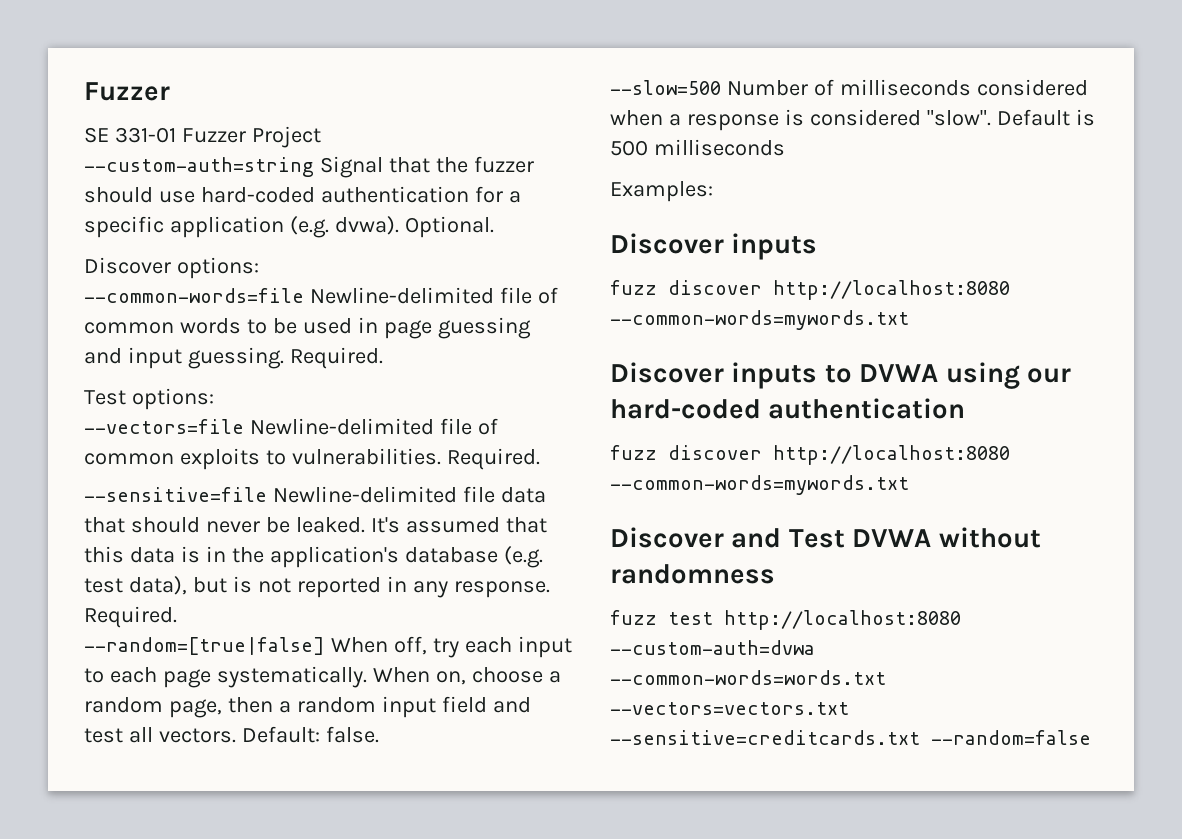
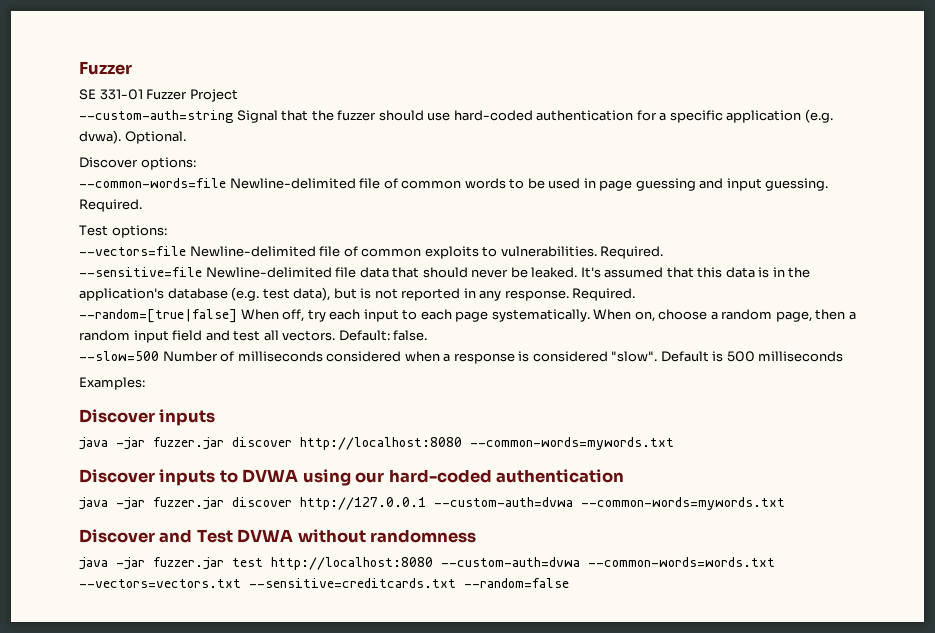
  Examples:
  Discover inputs
- fuzz discover http://localhost:8080 --common-words=mywords.txt
+ java -jar fuzzer.jar discover http://localhost:8080 --common-words=mywords.txt
  Discover inputs to DVWA using our hard-coded authentication
- fuzz discover http://localhost:8080 --common-words=mywords.txt
+ java -jar fuzzer.jar discover http://127.0.0.1 --custom-auth=dvwa --common-words=mywords.txt
- fuzz test http://localhost:8080 --custom-auth=dvwa --common-words=words.txt --vectors=vectors.txt --sensitive=creditcards.txt --random=false
+ java -jar fuzzer.jar test http://localhost:8080 --custom-auth=dvwa --common-words=words.txt --vectors=vectors.txt --sensitive=creditcards.txt --random=false

